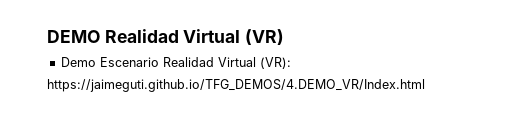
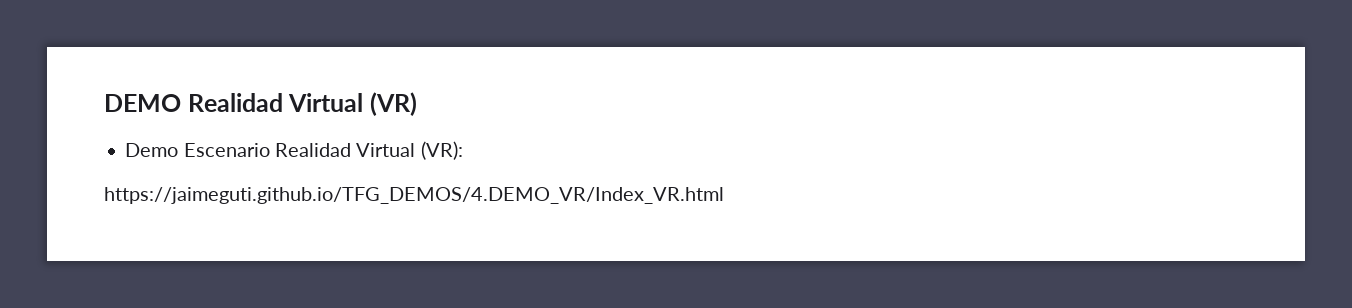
- https://jaimeguti.github.io/TFG_DEMOS/4.DEMO_VR/Index.html
+ https://jaimeguti.github.io/TFG_DEMOS/4.DEMO_VR/Index_VR.html

